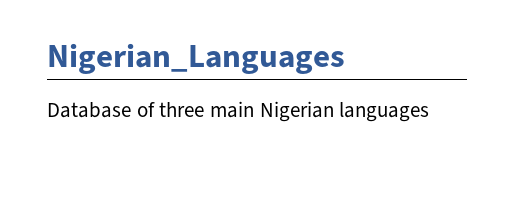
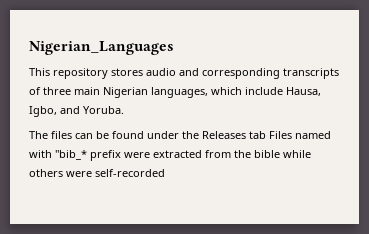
- Database of three main Nigerian languages
+ This repository stores audio and corresponding transcripts of three main Nigerian languages, which include Hausa, Igbo, and Yoruba.
+ The files can be found under the Releases tab Files named with "bib_* prefix were extracted from the bible while others were self-recorded

